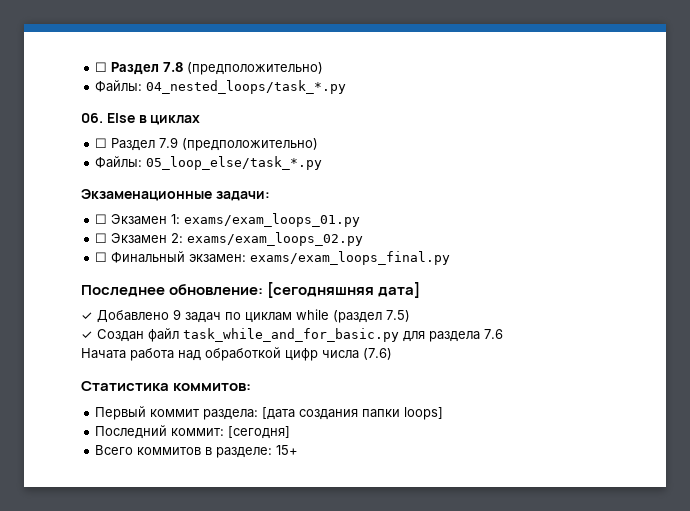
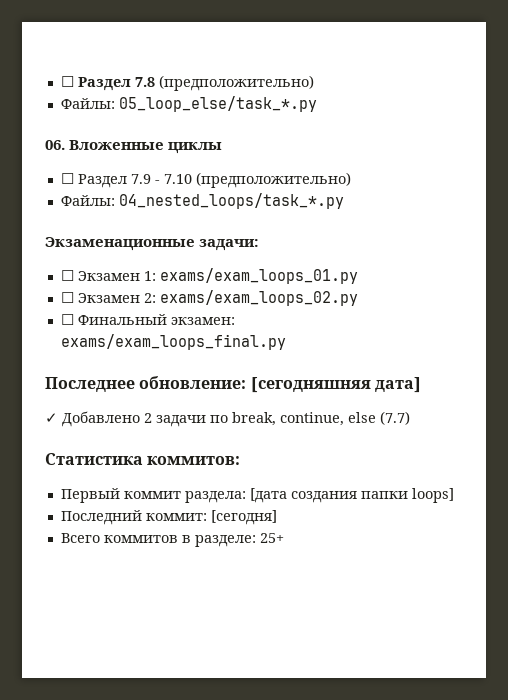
- Файлы: 04_nested_loops/task_*.py
+ Файлы: 05_loop_else/task_*.py
- 06. Else в циклах
+ 06. Вложенные циклы
- ☐ Раздел 7.9 (предположительно)
- Файлы: 05_loop_else/task_*.py
+ ☐ Раздел 7.9 - 7.10 (предположительно)
+ Файлы: 04_nested_loops/task_*.py
- ✓ Добавлено 9 задач по циклам while (раздел 7.5)
- ✓ Создан файл task_while_and_for_basic.py для раздела 7.6
- Начата работа над обработкой цифр числа (7.6)
+ ✓ Добавлено 2 задачи по break, continue, else (7.7)
- Всего коммитов в разделе: 15+
+ Всего коммитов в разделе: 25+

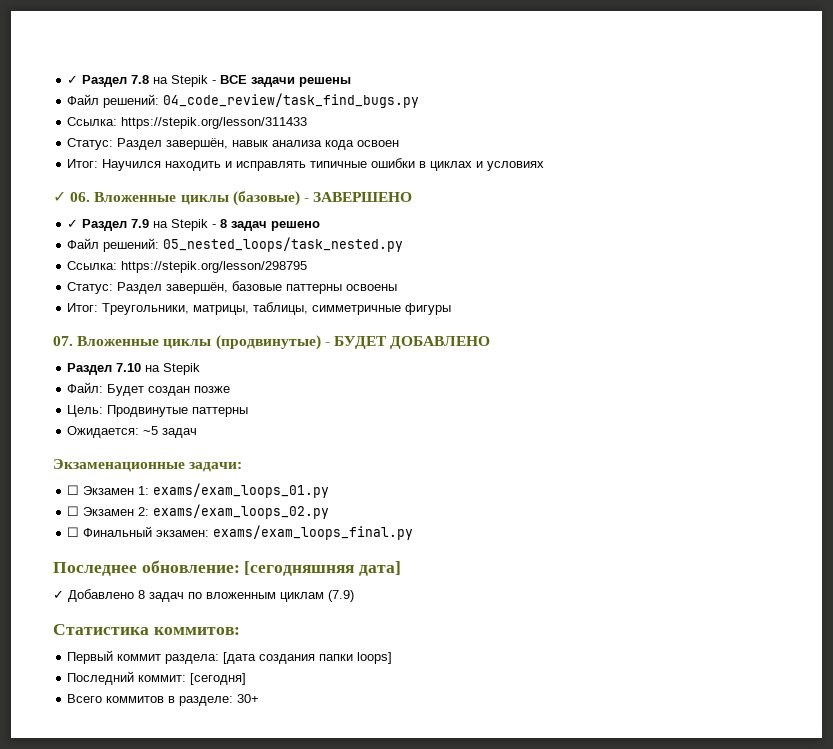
- ☐ Раздел 7.8 (предположительно)
- Файлы: 05_loop_else/task_*.py
- 06. Вложенные циклы
- ☐ Раздел 7.9 - 7.10 (предположительно)
- Файлы: 04_nested_loops/task_*.py
+ ✓ Раздел 7.8 на Stepik - ВСЕ задачи решены
+ Файл решений: 04_code_review/task_find_bugs.py
+ Ссылка: https://stepik.org/lesson/311433
+ Статус: Раздел завершён, навык анализа кода освоен
+ Итог: Научился находить и исправлять типичные ошибки в циклах и условиях
+ ✓ 06. Вложенные циклы (базовые) - ЗАВЕРШЕНО
+ ✓ Раздел 7.9 на Stepik - 8 задач решено
+ Файл решений: 05_nested_loops/task_nested.py
+ Ссылка: https://stepik.org/lesson/298795
+ Статус: Раздел завершён, базовые паттерны освоены
+ Итог: Треугольники, матрицы, таблицы, симметричные фигуры
+ 07. Вложенные циклы (продвинутые) - БУДЕТ ДОБАВЛЕНО
+ Раздел 7.10 на Stepik
+ Файл: Будет создан позже
+ Цель: Продвинутые паттерны
+ Ожидается: ~5 задач
- ✓ Добавлено 2 задачи по break, continue, else (7.7)
+ ✓ Добавлено 8 задач по вложенным циклам (7.9)
- Всего коммитов в разделе: 25+
+ Всего коммитов в разделе: 30+

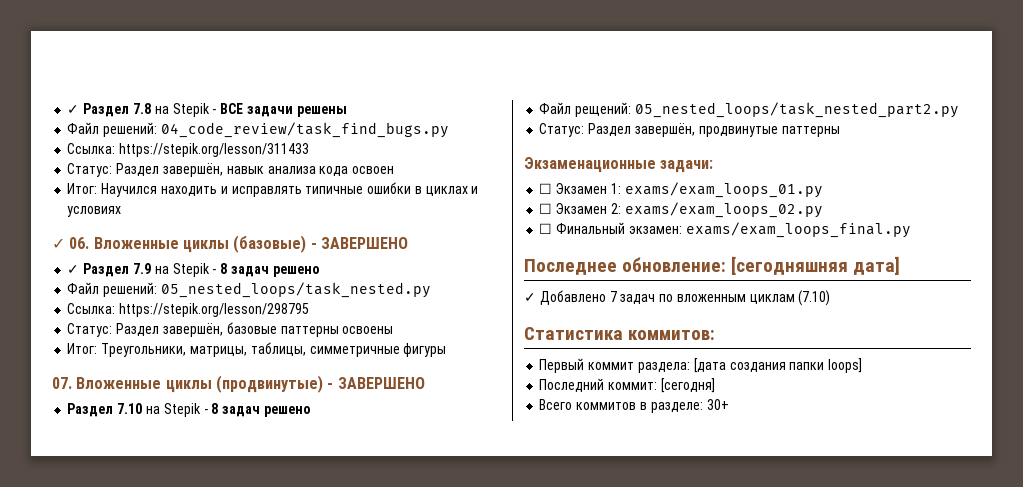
- 07. Вложенные циклы (продвинутые) - БУДЕТ ДОБАВЛЕНО
+ 07. Вложенные циклы (продвинутые) - ЗАВЕРШЕНО
- Раздел 7.10 на Stepik
- Файл: Будет создан позже
- Цель: Продвинутые паттерны
- Ожидается: ~5 задач
+ Раздел 7.10 на Stepik - 8 задач решено
+ Файл рещений: 05_nested_loops/task_nested_part2.py
+ Статус: Раздел завершён, продвинутые паттерны
- ✓ Добавлено 8 задач по вложенным циклам (7.9)
+ ✓ Добавлено 7 задач по вложенным циклам (7.10)

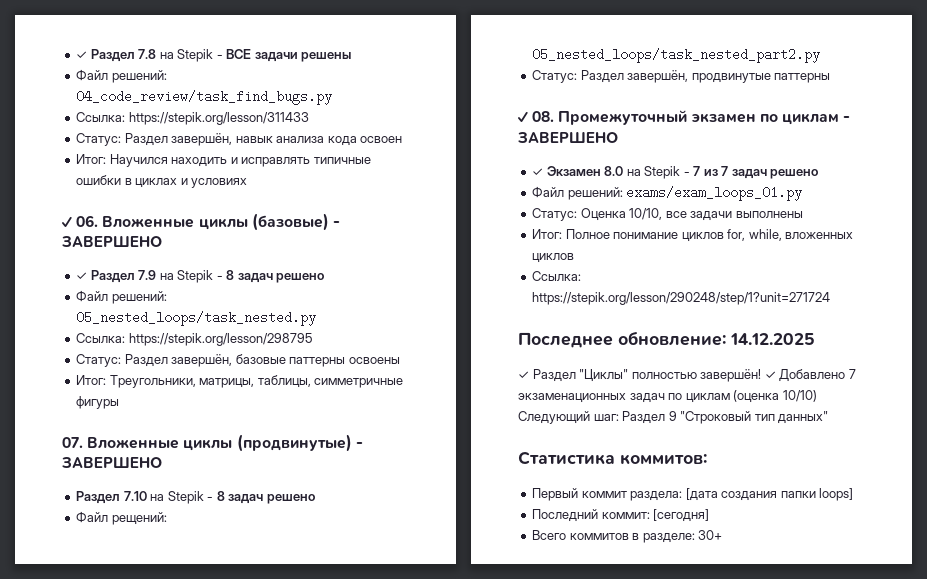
- Экзаменационные задачи:
- ☐ Экзамен 1: exams/exam_loops_01.py
- ☐ Экзамен 2: exams/exam_loops_02.py
- ☐ Финальный экзамен: exams/exam_loops_final.py
+ ✓ 08. Промежуточный экзамен по циклам - ЗАВЕРШЕНО
+ ✓ Экзамен 8.0 на Stepik - 7 из 7 задач решено
+ Файл решений: exams/exam_loops_01.py
+ Статус: Оценка 10/10, все задачи выполнены
+ Итог: Полное понимание циклов for, while, вложенных циклов
+ Ссылка: https://stepik.org/lesson/290248/step/1?unit=271724
- Последнее обновление: [сегодняшняя дата]
- ✓ Добавлено 7 задач по вложенным циклам (7.10)
+ Последнее обновление: 14.12.2025
+ ✓ Раздел "Циклы" полностью завершён! ✓ Добавлено 7 экзаменационных задач по циклам (оценка 10/10) Следующий шаг: Раздел 9 "Строковый тип данных"

